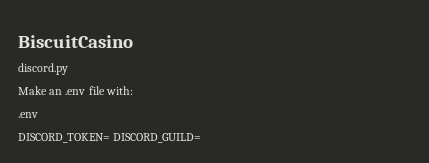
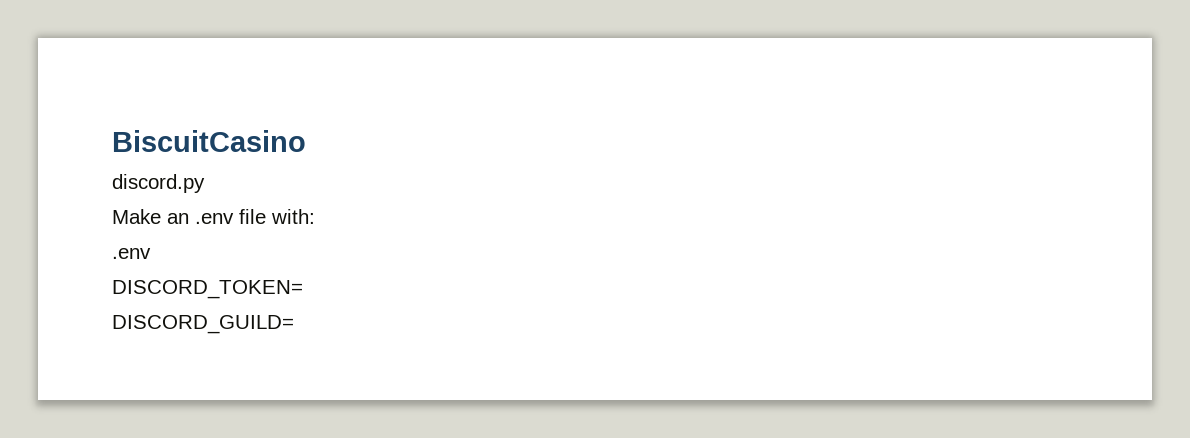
- DISCORD_TOKEN= DISCORD_GUILD=
+ DISCORD_TOKEN=
+ DISCORD_GUILD=

